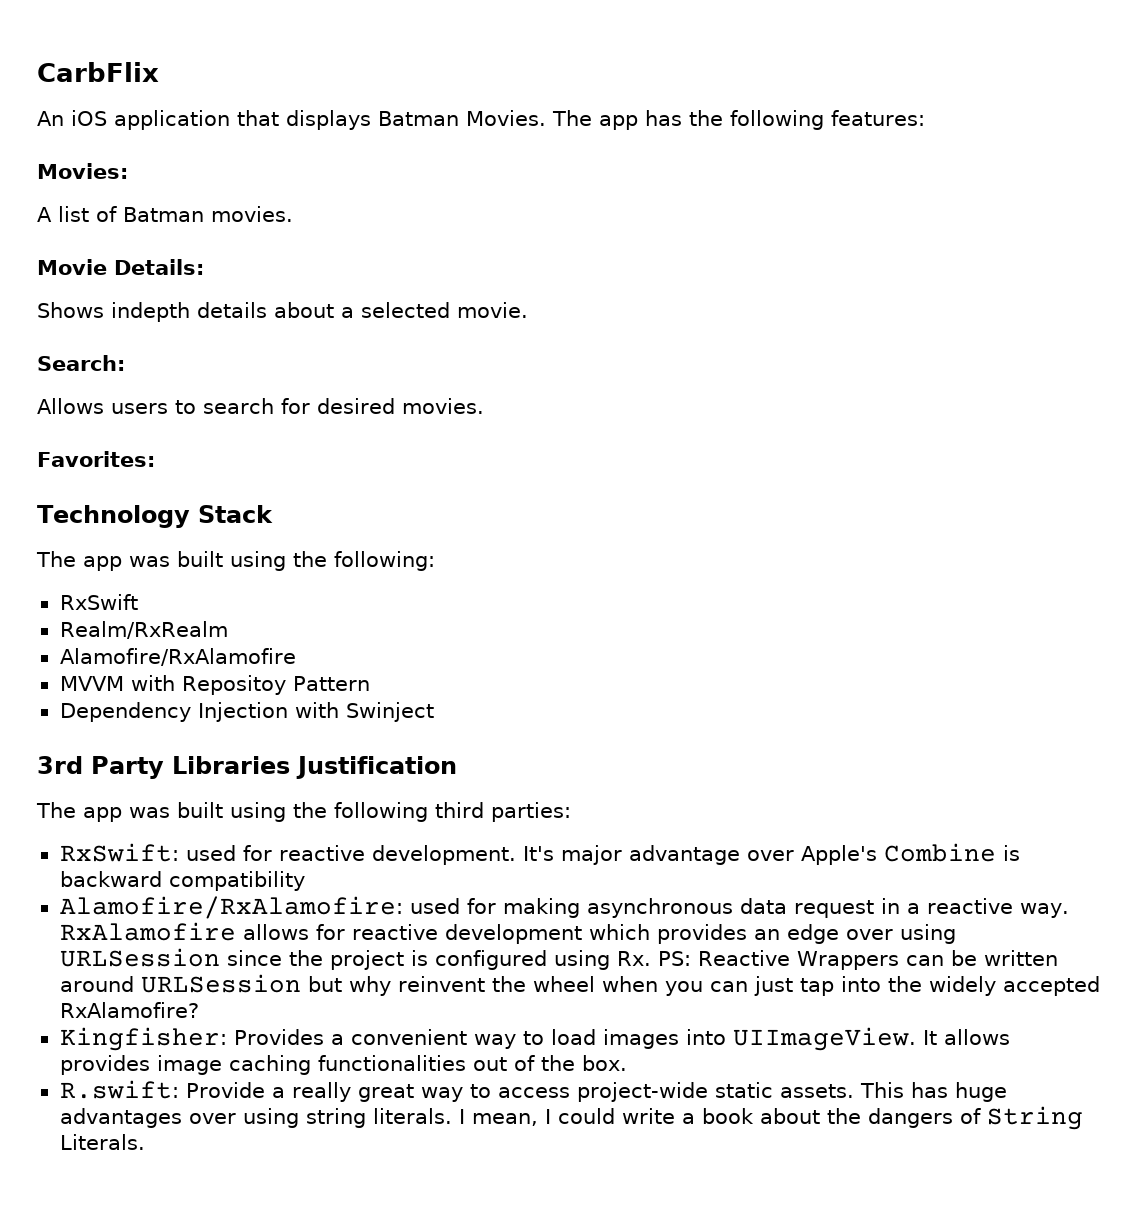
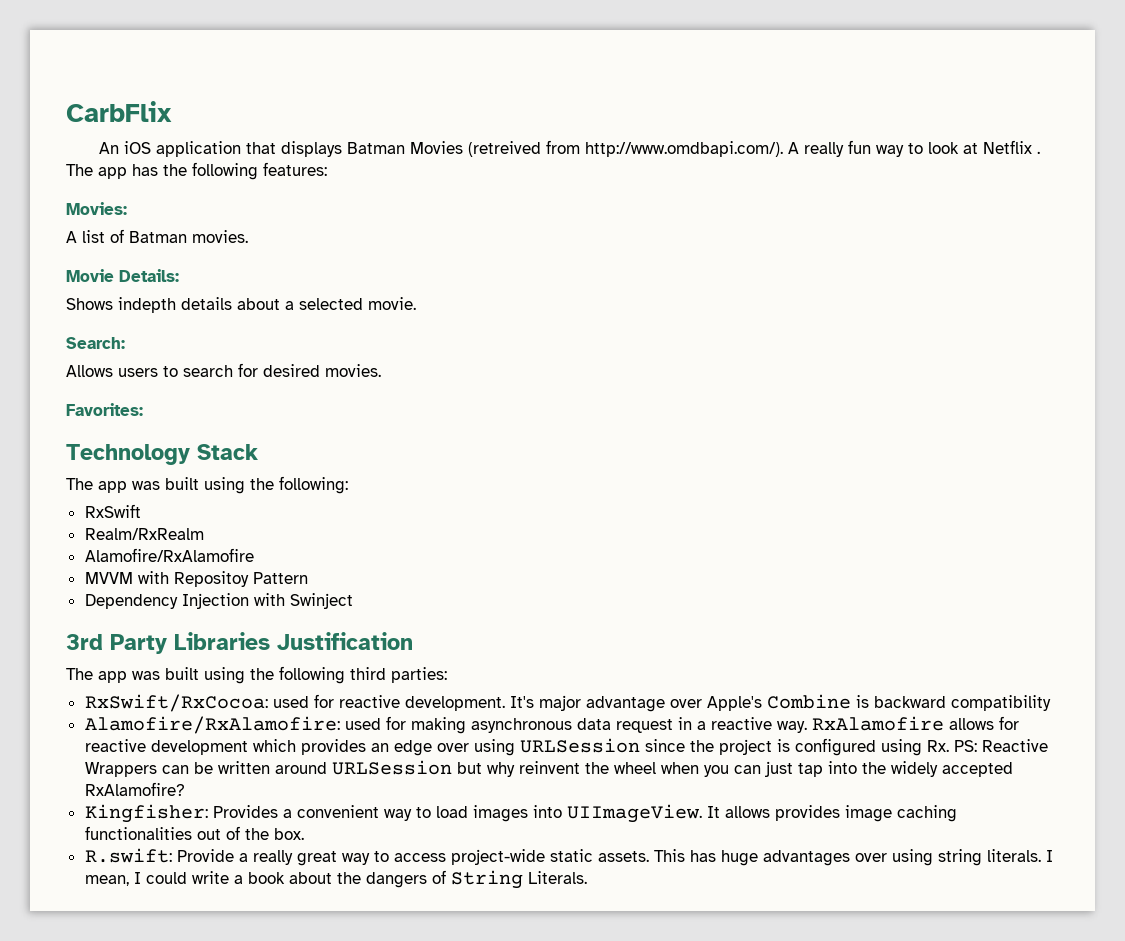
- An iOS application that displays Batman Movies.
+ An iOS application that displays Batman Movies (retreived from http://www.omdbapi.com/). A really fun way to look at Netflix .
- RxSwift: used for reactive development.
+ RxSwift/RxCocoa: used for reactive development.

